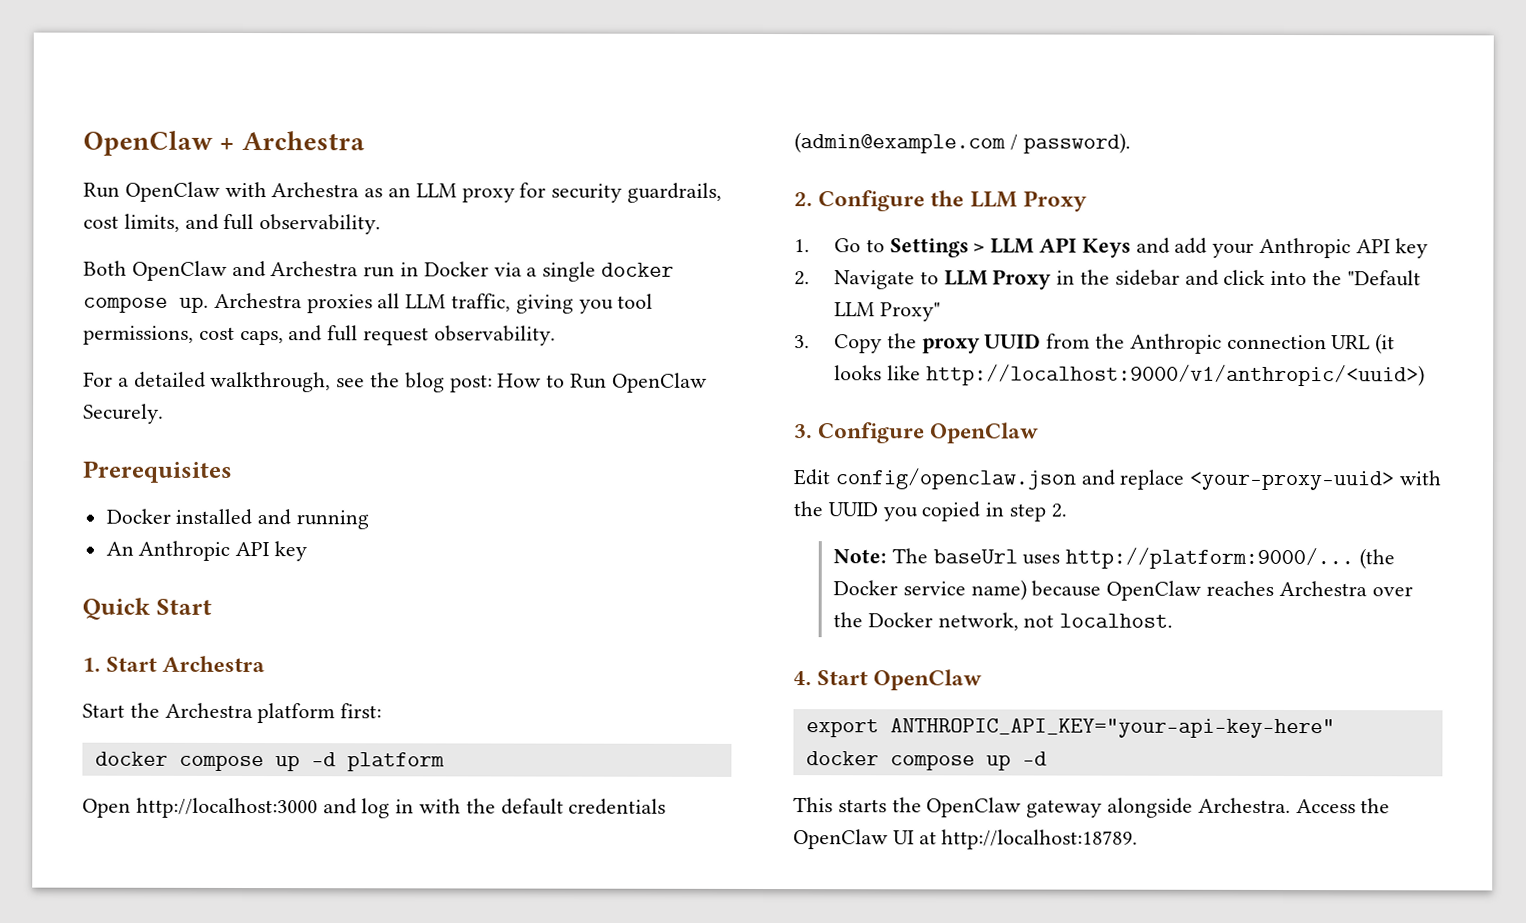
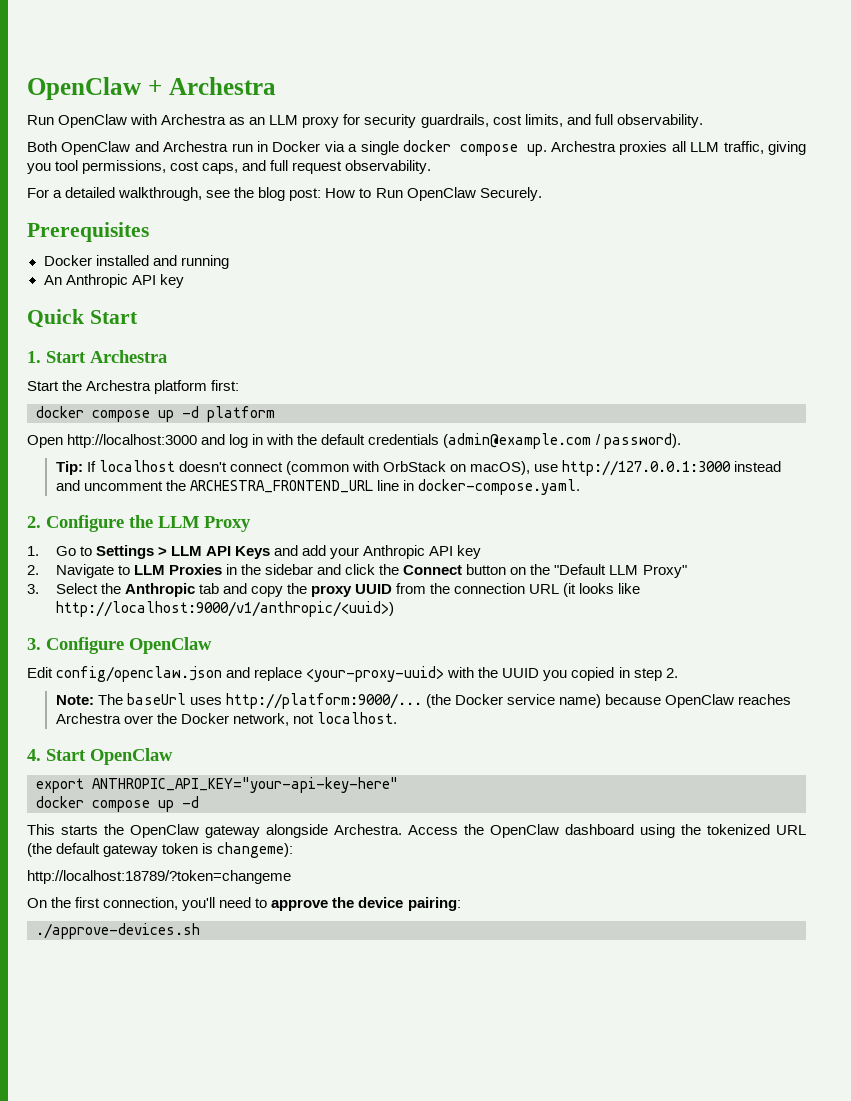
+ Tip: If localhost doesn't connect (common with OrbStack on macOS), use http://127.0.0.1:3000 instead and uncomment the ARCHESTRA_FRONTEND_URL line in docker-compose.yaml.
- 2. Navigate to LLM Proxy in the sidebar and click into the "Default LLM Proxy"
+ 2. Navigate to LLM Proxies in the sidebar and click the Connect button on the "Default LLM Proxy"
- 3. Copy the proxy UUID from the Anthropic connection URL (it looks like http://localhost:9000/v1/anthropic/<uuid>)
+ 3. Select the Anthropic tab and copy the proxy UUID from the connection URL (it looks like http://localhost:9000/v1/anthropic/<uuid>)
- Access the OpenClaw UI at http://localhost:18789.
+ Access the OpenClaw dashboard using the tokenized URL (the default gateway token is changeme):
+ http://localhost:18789/?token=changeme
+ On the first connection, you'll need to approve the device pairing:
+ ./approve-devices.sh

